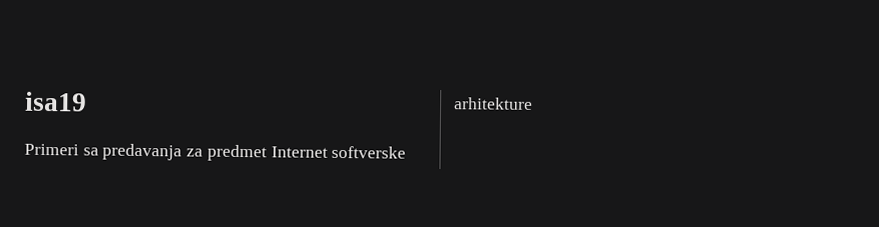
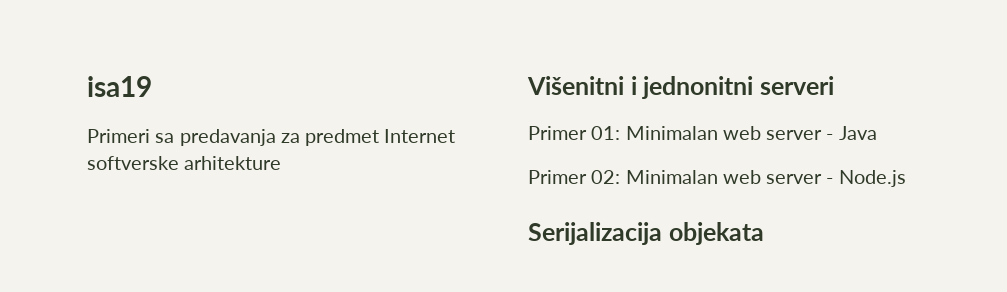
+ Višenitni i jednonitni serveri
+ Primer 01: Minimalan web server - Java
+ Primer 02: Minimalan web server - Node.js
+ Serijalizacija objekata

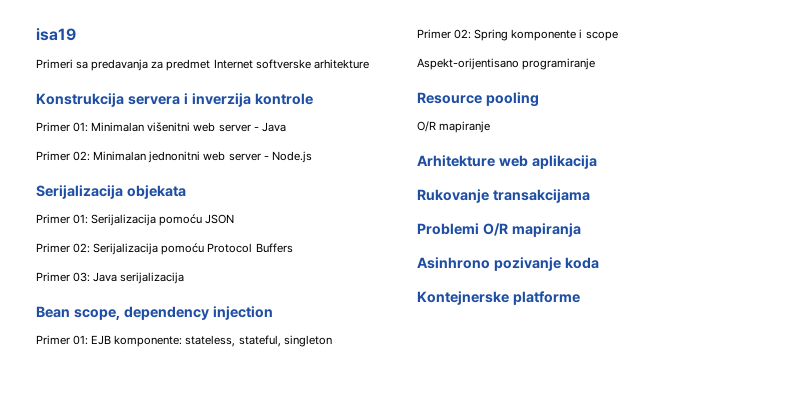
- Višenitni i jednonitni serveri
+ Konstrukcija servera i inverzija kontrole
- Primer 01: Minimalan web server - Java
+ Primer 01: Minimalan višenitni web server - Java
- Primer 02: Minimalan web server - Node.js
+ Primer 02: Minimalan jednonitni web server - Node.js
+ Primer 01: Serijalizacija pomoću JSON
+ Primer 02: Serijalizacija pomoću Protocol Buffers
+ Primer 03: Java serijalizacija
+ Bean scope, dependency injection
+ Primer 01: EJB komponente: stateless, stateful, singleton
+ Primer 02: Spring komponente i scope
+ Aspekt-orijentisano programiranje
+ Resource pooling
+ O/R mapiranje
+ Arhitekture web aplikacija
+ Rukovanje transakcijama
+ Problemi O/R mapiranja
+ Asinhrono pozivanje koda
+ Kontejnerske platforme

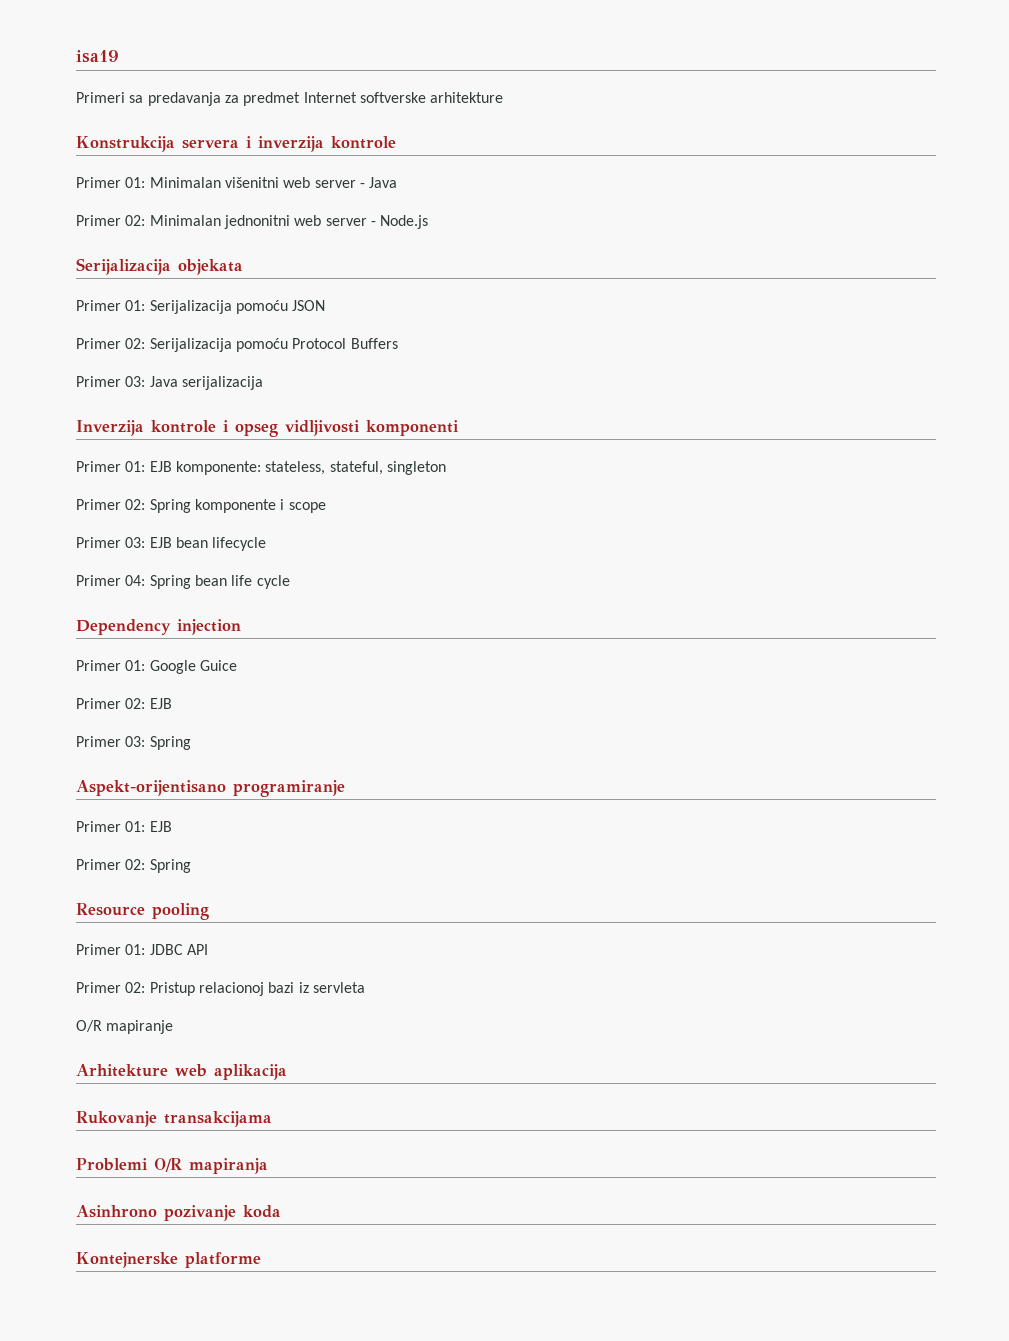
- Bean scope, dependency injection
+ Inverzija kontrole i opseg vidljivosti komponenti
+ Primer 03: EJB bean lifecycle
+ Primer 04: Spring bean life cycle
+ Dependency injection
+ Primer 01: Google Guice
+ Primer 02: EJB
+ Primer 03: Spring
  Aspekt-orijentisano programiranje
+ Primer 01: EJB
+ Primer 02: Spring
  Resource pooling
+ Primer 01: JDBC API
+ Primer 02: Pristup relacionoj bazi iz servleta

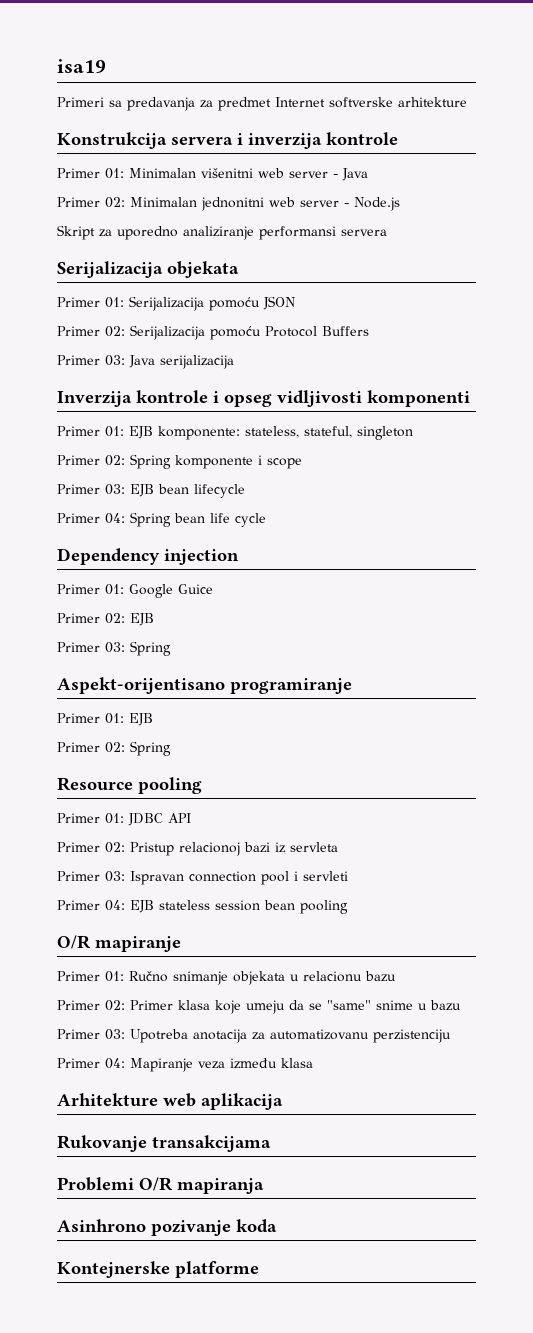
+ Skript za uporedno analiziranje performansi servera
+ Primer 03: Ispravan connection pool i servleti
+ Primer 04: EJB stateless session bean pooling
  O/R mapiranje
+ Primer 01: Ručno snimanje objekata u relacionu bazu
+ Primer 02: Primer klasa koje umeju da se "same" snime u bazu
+ Primer 03: Upotreba anotacija za automatizovanu perzistenciju
+ Primer 04: Mapiranje veza između klasa

